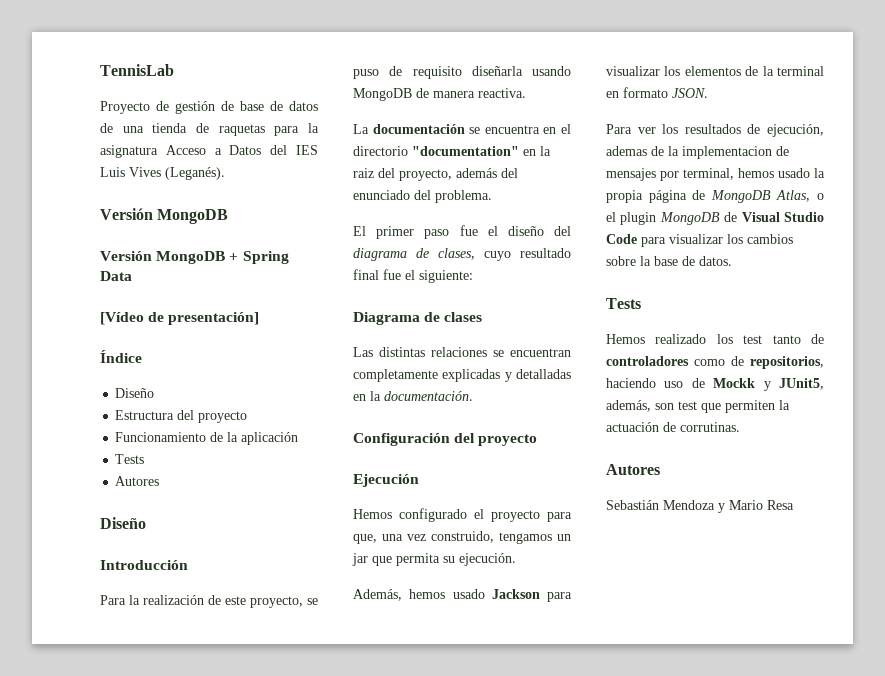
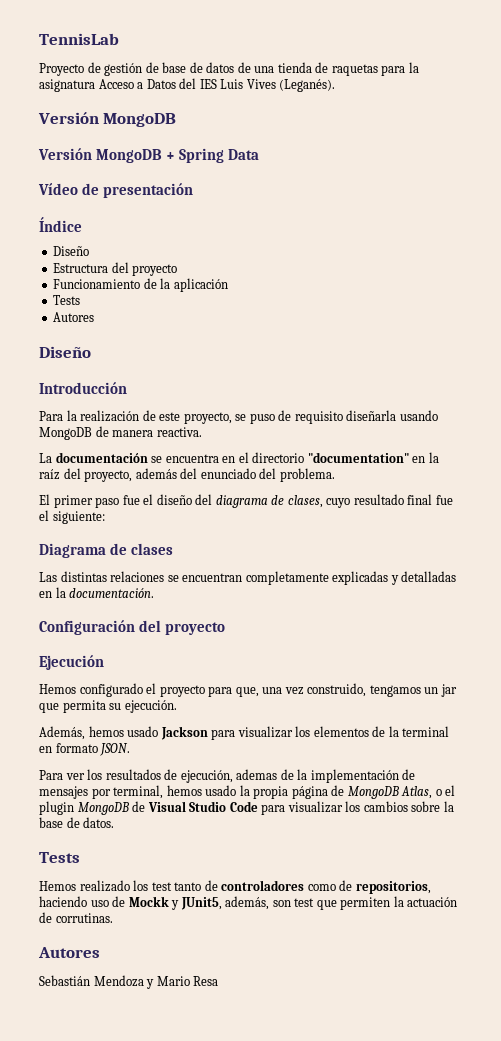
- [Vídeo de presentación]
+ Vídeo de presentación
- La documentación se encuentra en el directorio "documentation" en la raiz del proyecto, además del enunciado del problema.
+ La documentación se encuentra en el directorio "documentation" en la raíz del proyecto, además del enunciado del problema.
- Para ver los resultados de ejecución, ademas de la implementacion de mensajes por terminal, hemos usado la propia página de MongoDB Atlas, o el plugin MongoDB de Visual Studio Code para visualizar los cambios sobre la base de datos.
+ Para ver los resultados de ejecución, ademas de la implementación de mensajes por terminal, hemos usado la propia página de MongoDB Atlas, o el plugin MongoDB de Visual Studio Code para visualizar los cambios sobre la base de datos.

